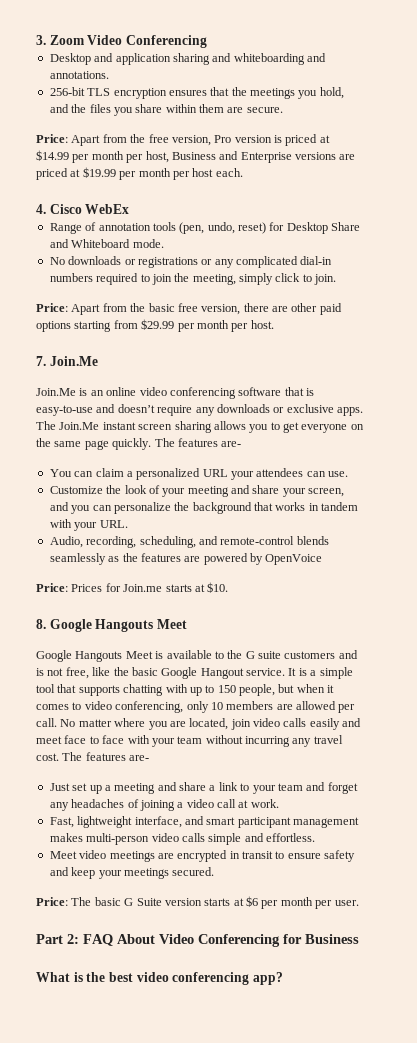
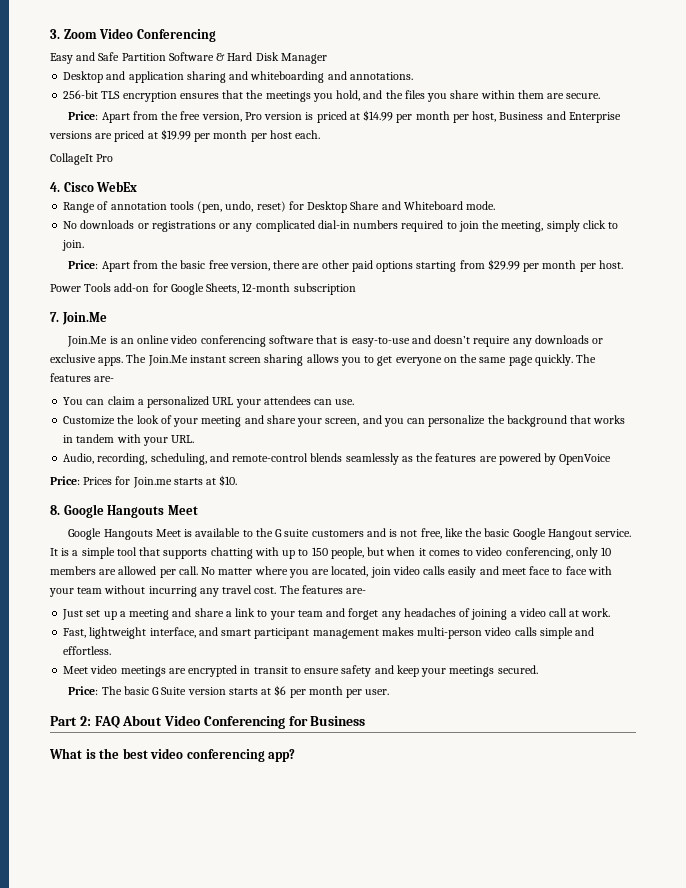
+ Easy and Safe Partition Software & Hard Disk Manager
+ CollageIt Pro
+ Power Tools add-on for Google Sheets, 12-month subscription

